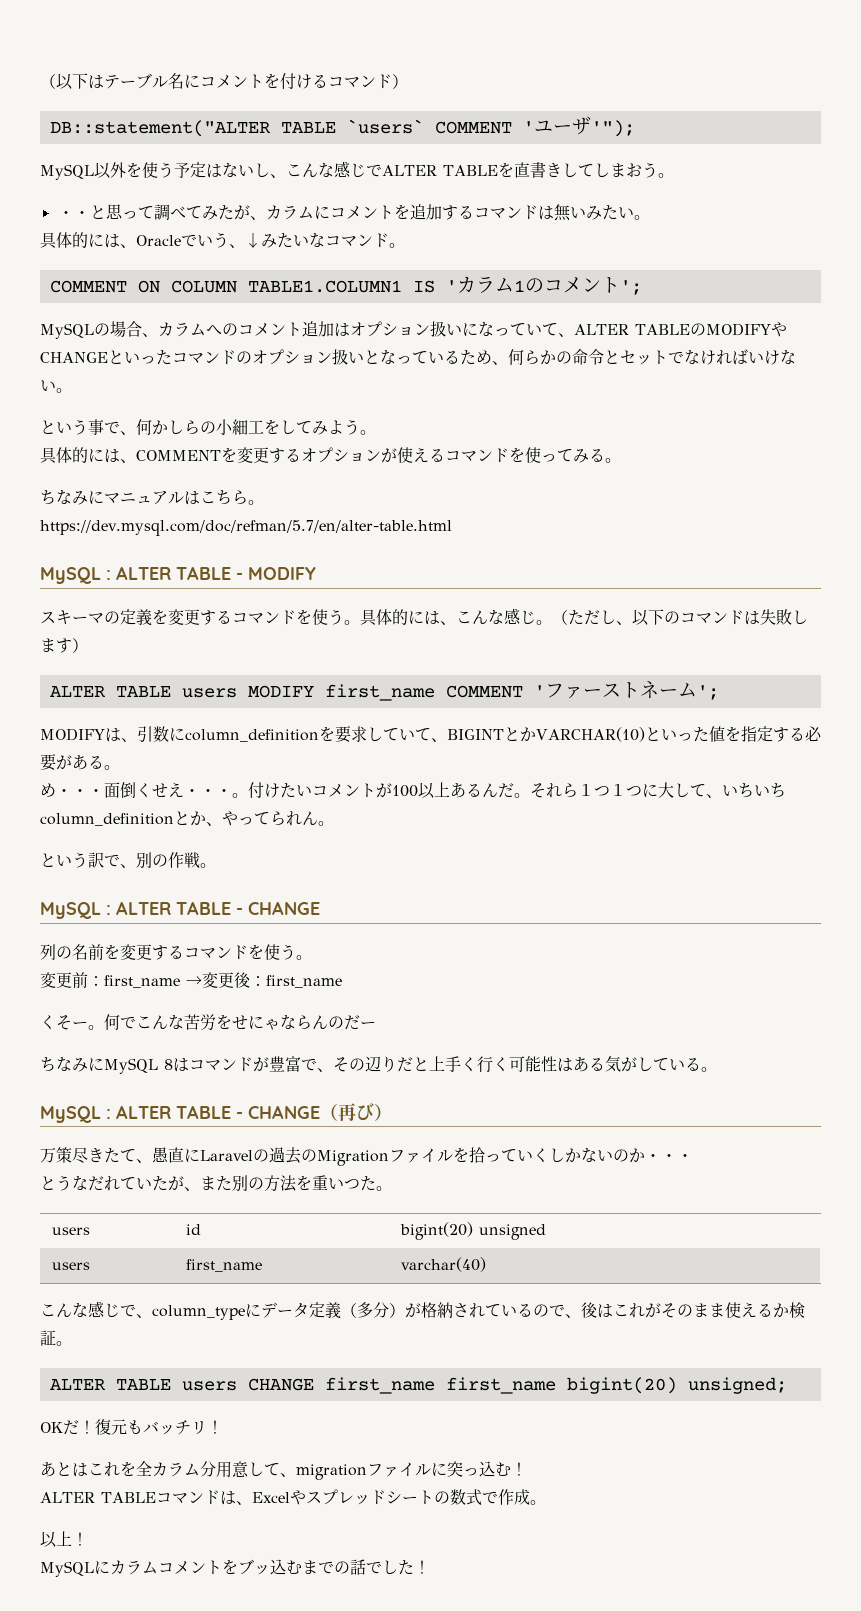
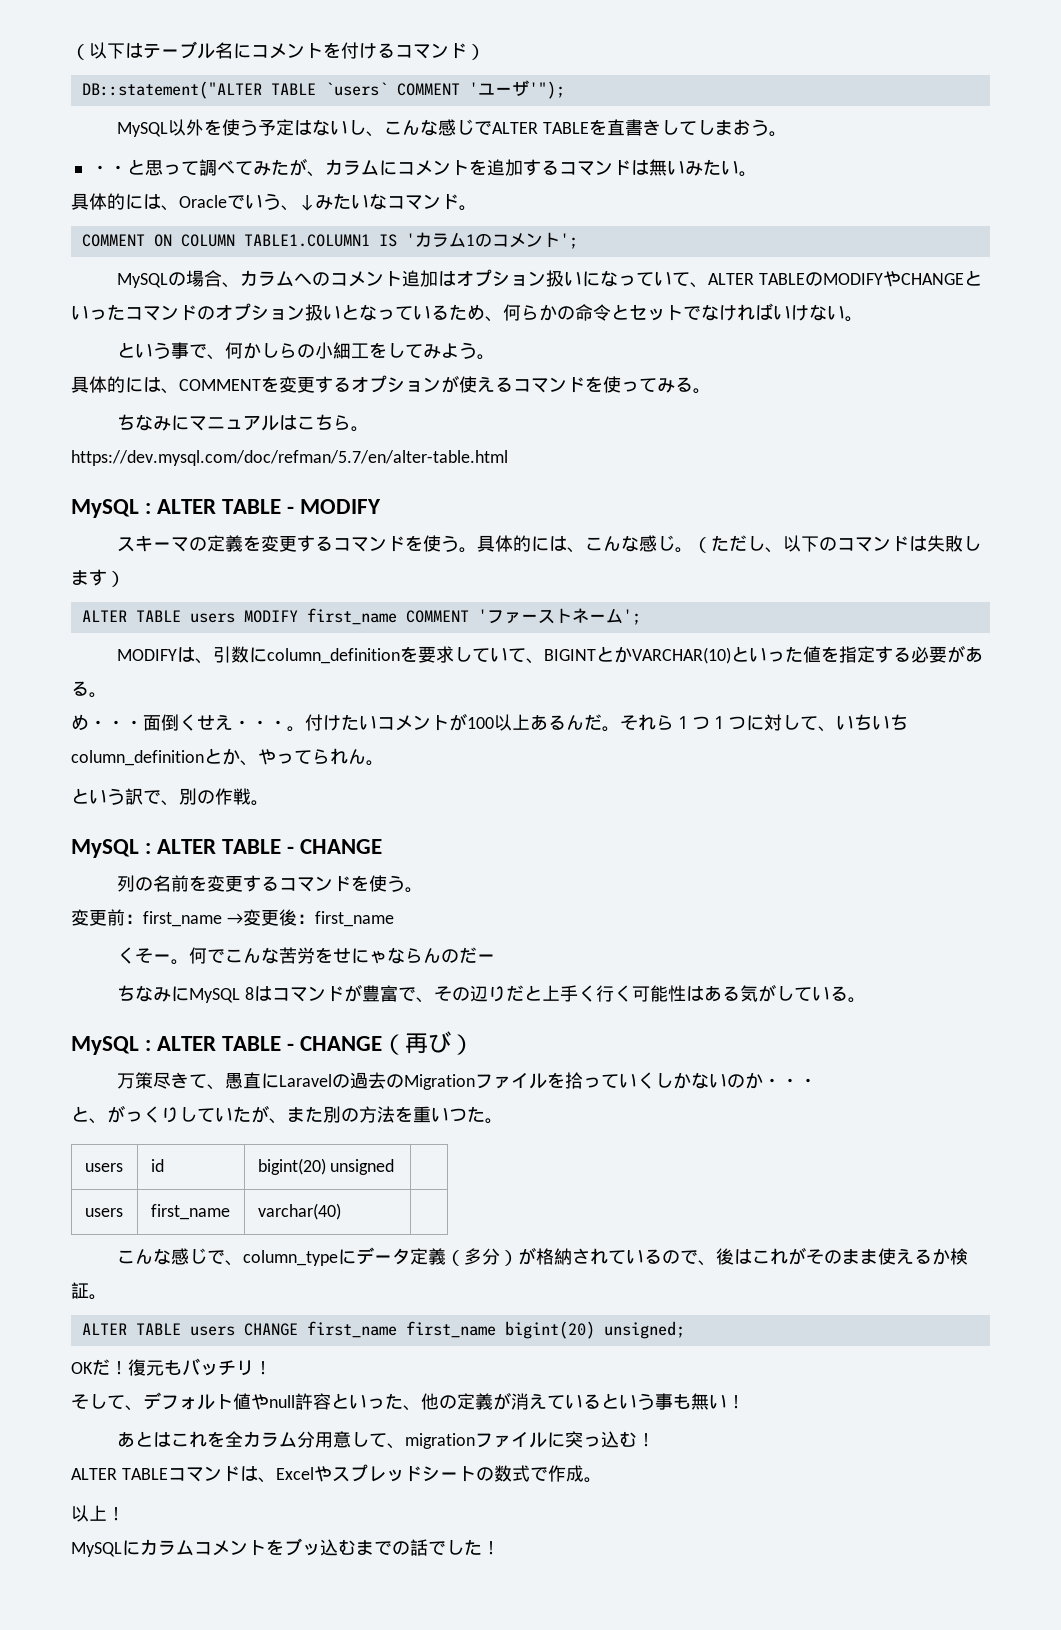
- それら１つ１つに大して、いちいちcolumn_definitionとか、やってられん。
+ それら１つ１つに対して、いちいちcolumn_definitionとか、やってられん。
- 万策尽きたて、愚直にLaravelの過去のMigrationファイルを拾っていくしかないのか・・・
+ 万策尽きて、愚直にLaravelの過去のMigrationファイルを拾っていくしかないのか・・・
- とうなだれていたが、また別の方法を重いつた。
+ と、がっくりしていたが、また別の方法を重いつた。
+ そして、デフォルト値やnull許容といった、他の定義が消えているという事も無い！

